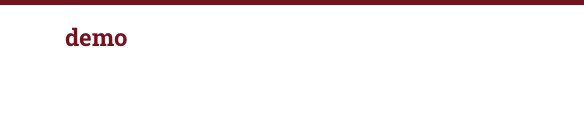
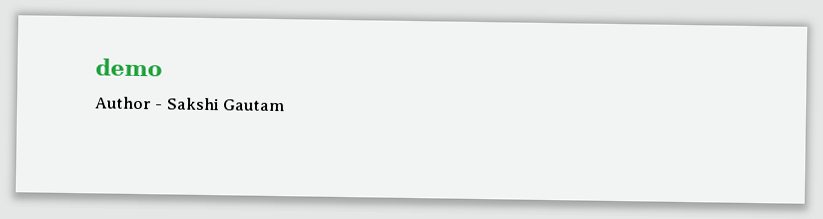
+ Author - Sakshi Gautam

